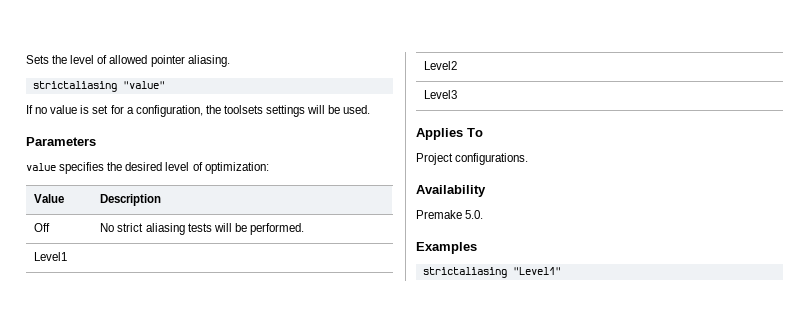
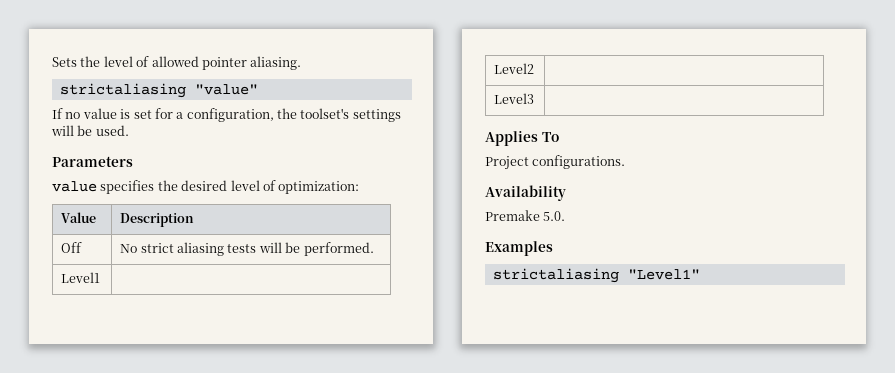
- If no value is set for a configuration, the toolsets settings will be used.
+ If no value is set for a configuration, the toolset's settings will be used.

